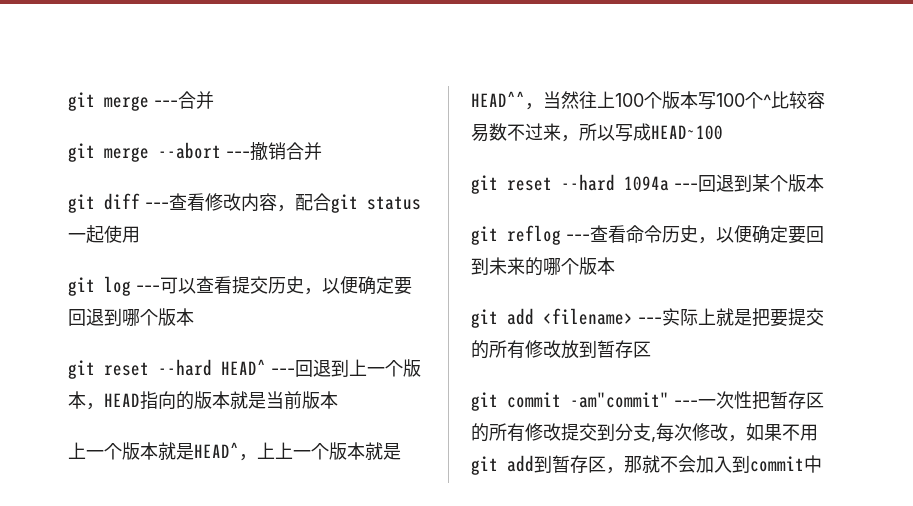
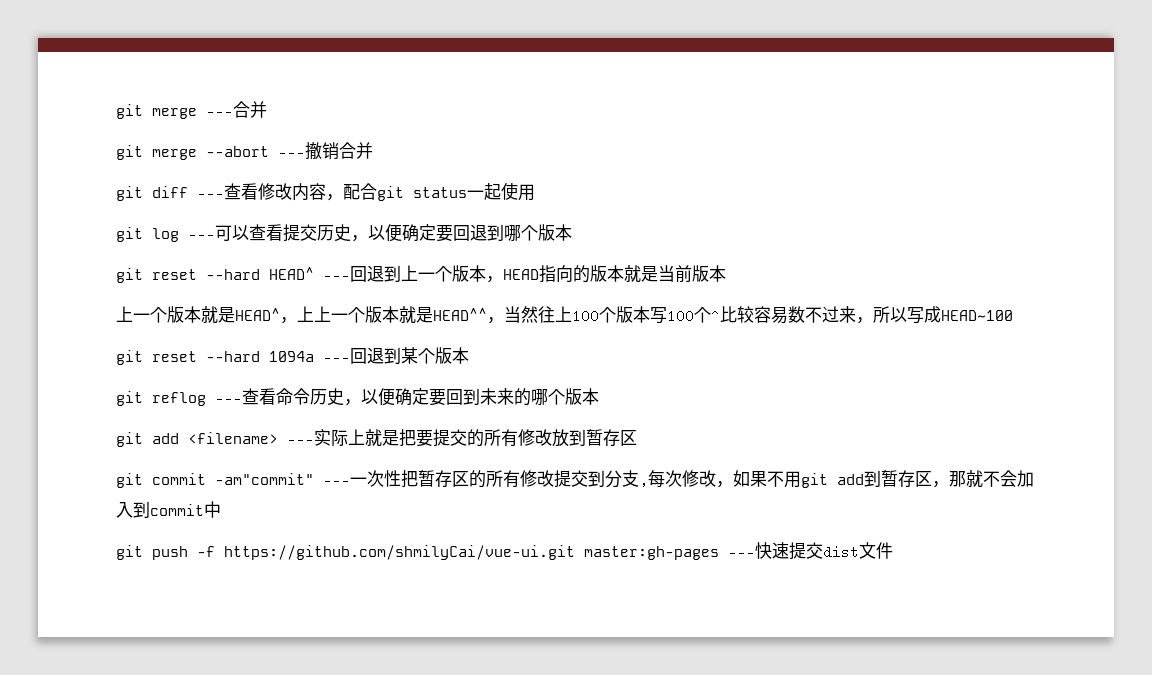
+ git push -f https://github.com/shmilyCai/vue-ui.git master:gh-pages ---快速提交dist文件

